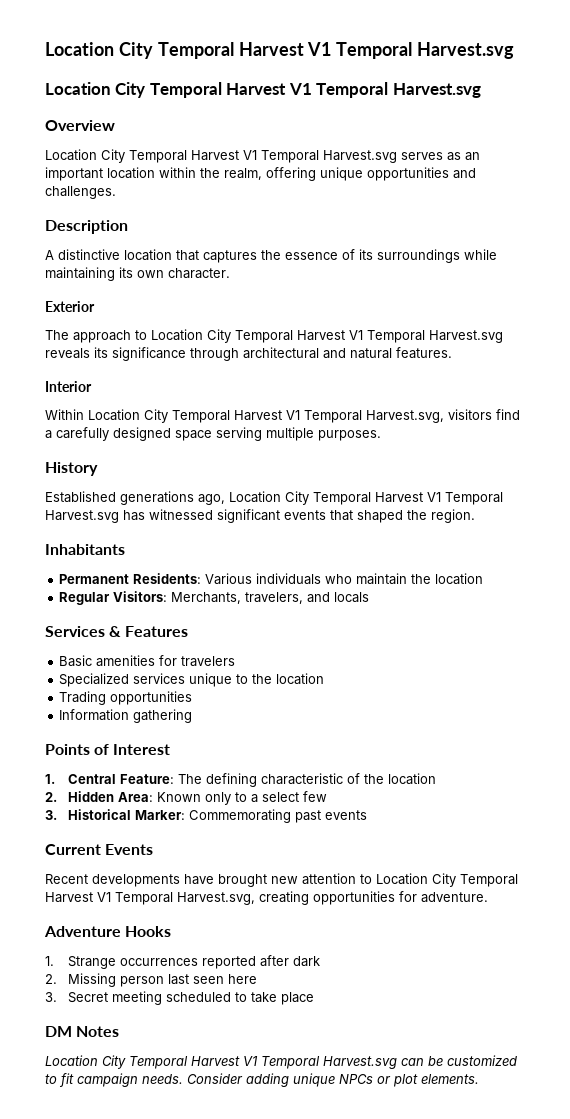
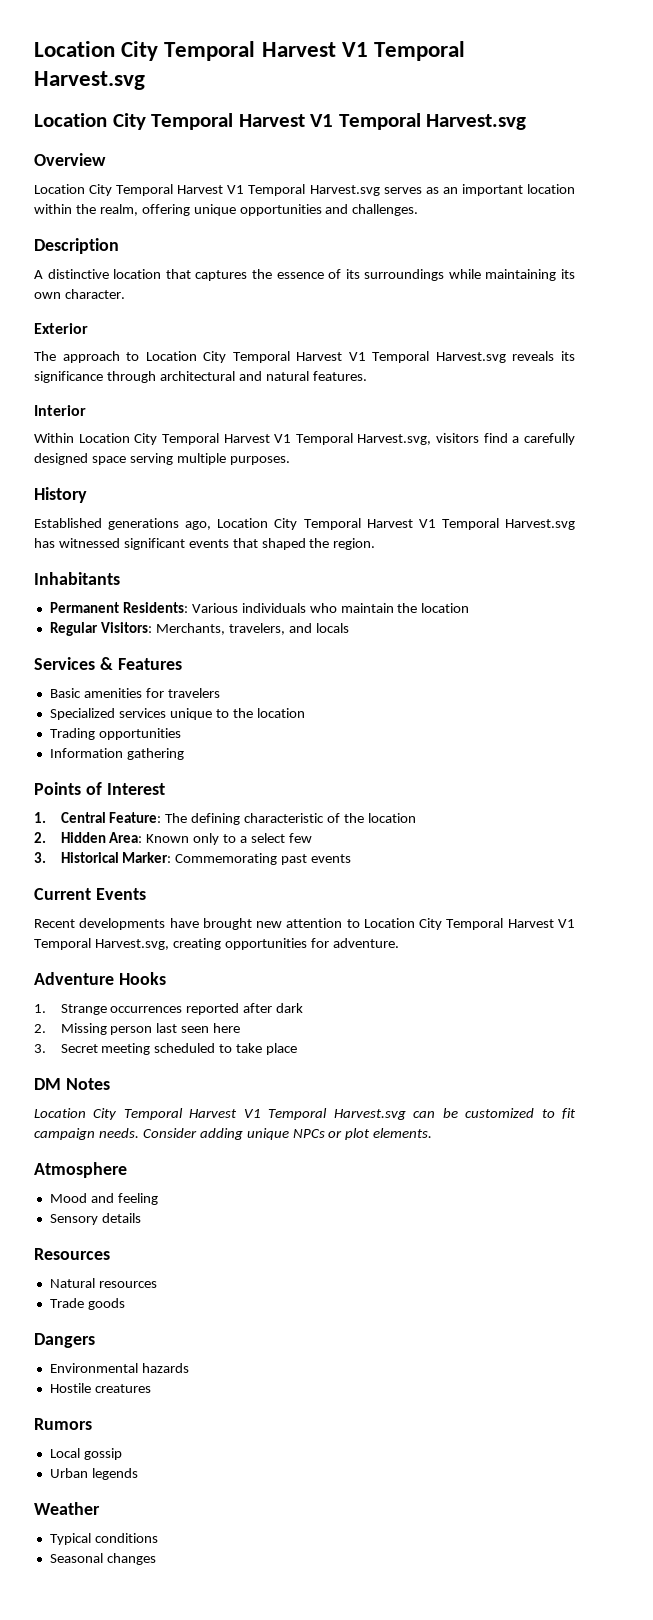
+ Atmosphere
+ Mood and feeling
+ Sensory details
+ Resources
+ Natural resources
+ Trade goods
+ Dangers
+ Environmental hazards
+ Hostile creatures
+ Rumors
+ Local gossip
+ Urban legends
+ Weather
+ Typical conditions
+ Seasonal changes

